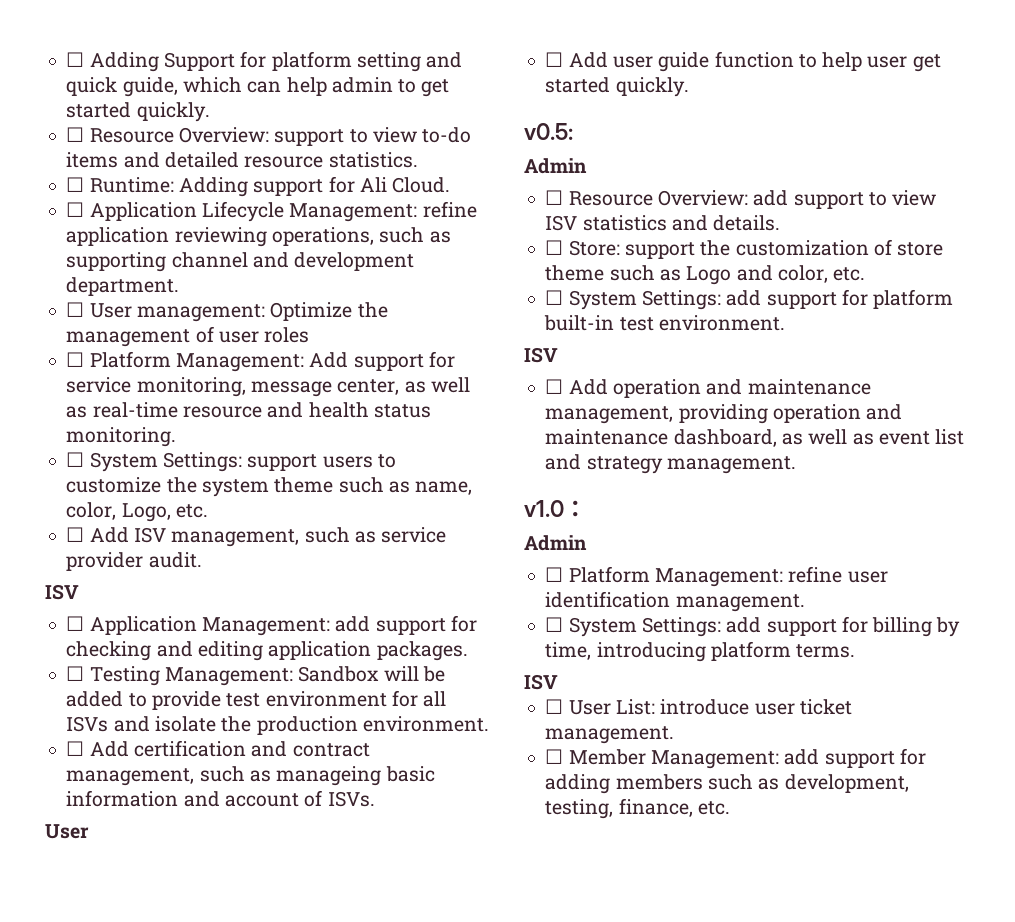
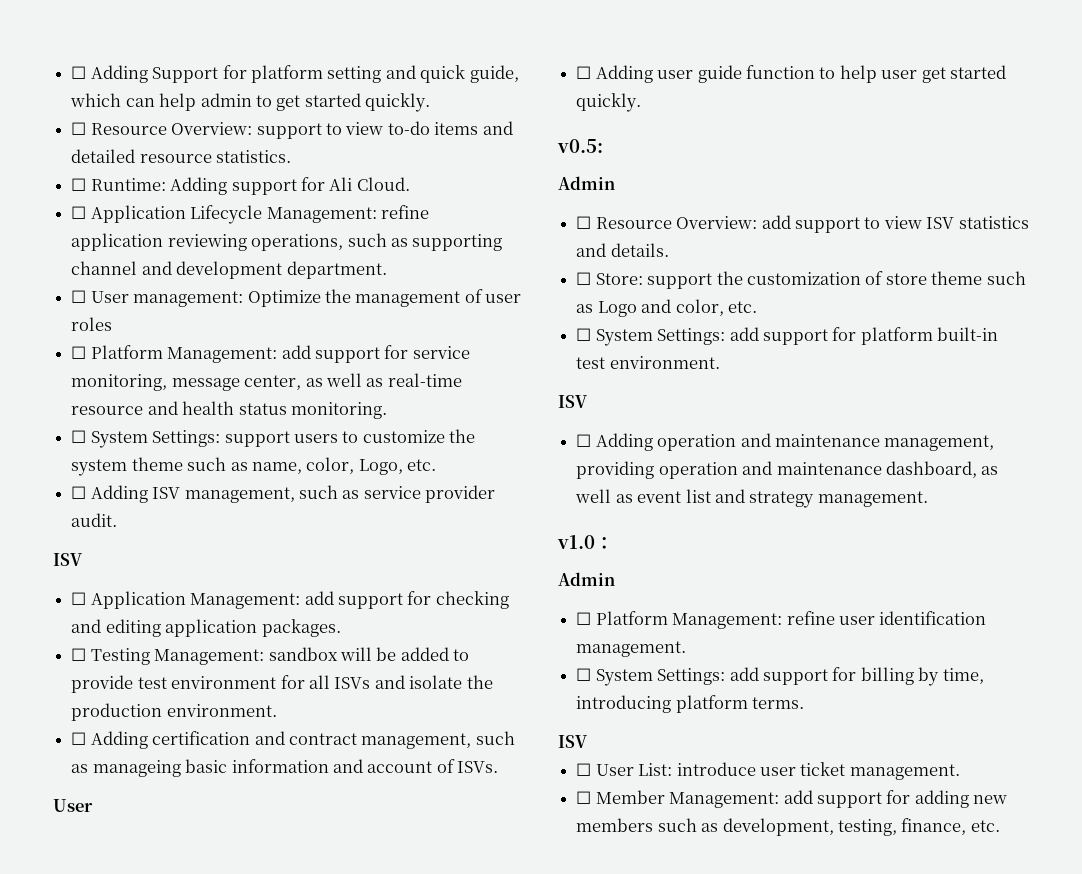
- ☐ Platform Management: Add support for service monitoring, message center, as well as real-time resource and health status monitoring.
+ ☐ Platform Management: add support for service monitoring, message center, as well as real-time resource and health status monitoring.
- ☐ Add ISV management, such as service provider audit.
+ ☐ Adding ISV management, such as service provider audit.
- ☐ Testing Management: Sandbox will be added to provide test environment for all ISVs and isolate the production environment.
+ ☐ Testing Management: sandbox will be added to provide test environment for all ISVs and isolate the production environment.
- ☐ Add certification and contract management, such as manageing basic information and account of ISVs.
+ ☐ Adding certification and contract management, such as manageing basic information and account of ISVs.
- ☐ Add user guide function to help user get started quickly.
+ ☐ Adding user guide function to help user get started quickly.
- ☐ Add operation and maintenance management, providing operation and maintenance dashboard, as well as event list and strategy management.
+ ☐ Adding operation and maintenance management, providing operation and maintenance dashboard, as well as event list and strategy management.
- ☐ Member Management: add support for adding members such as development, testing, finance, etc.
+ ☐ Member Management: add support for adding new members such as development, testing, finance, etc.

